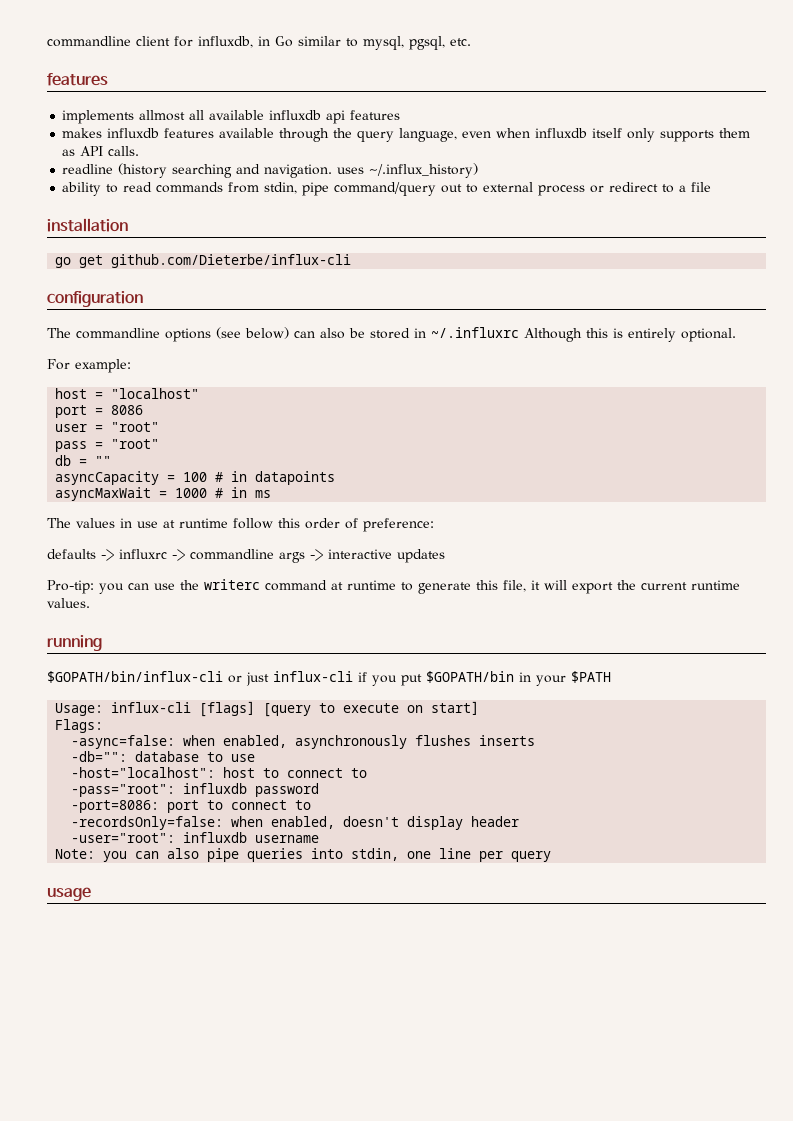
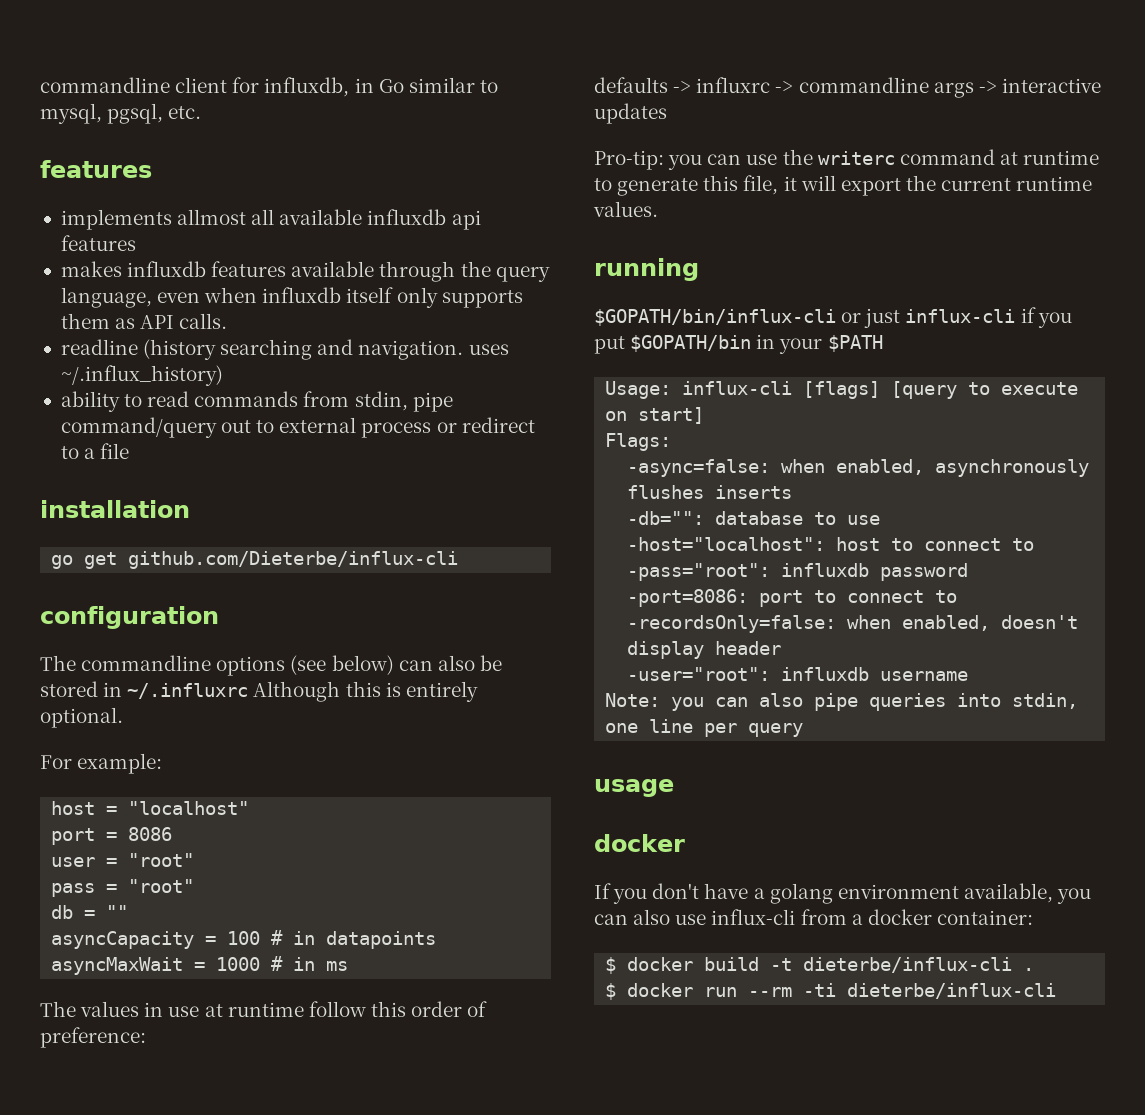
  usage
+ docker
+ If you don't have a golang environment available, you can also use influx-cli from a docker container:
+ $ docker build -t dieterbe/influx-cli .
+ $ docker run --rm -ti dieterbe/influx-cli

